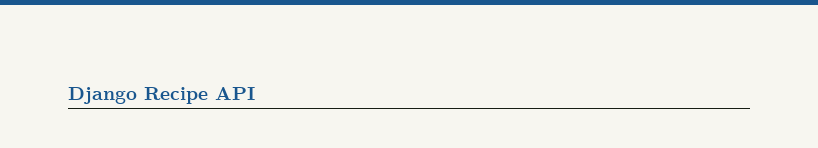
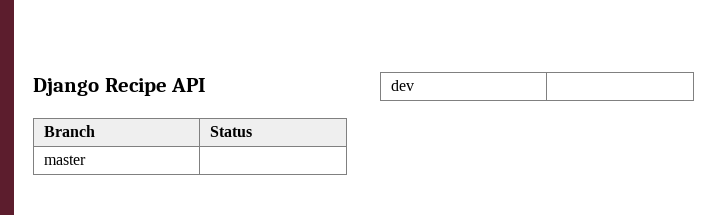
+ Branch | Status
+ master |
+ dev |

